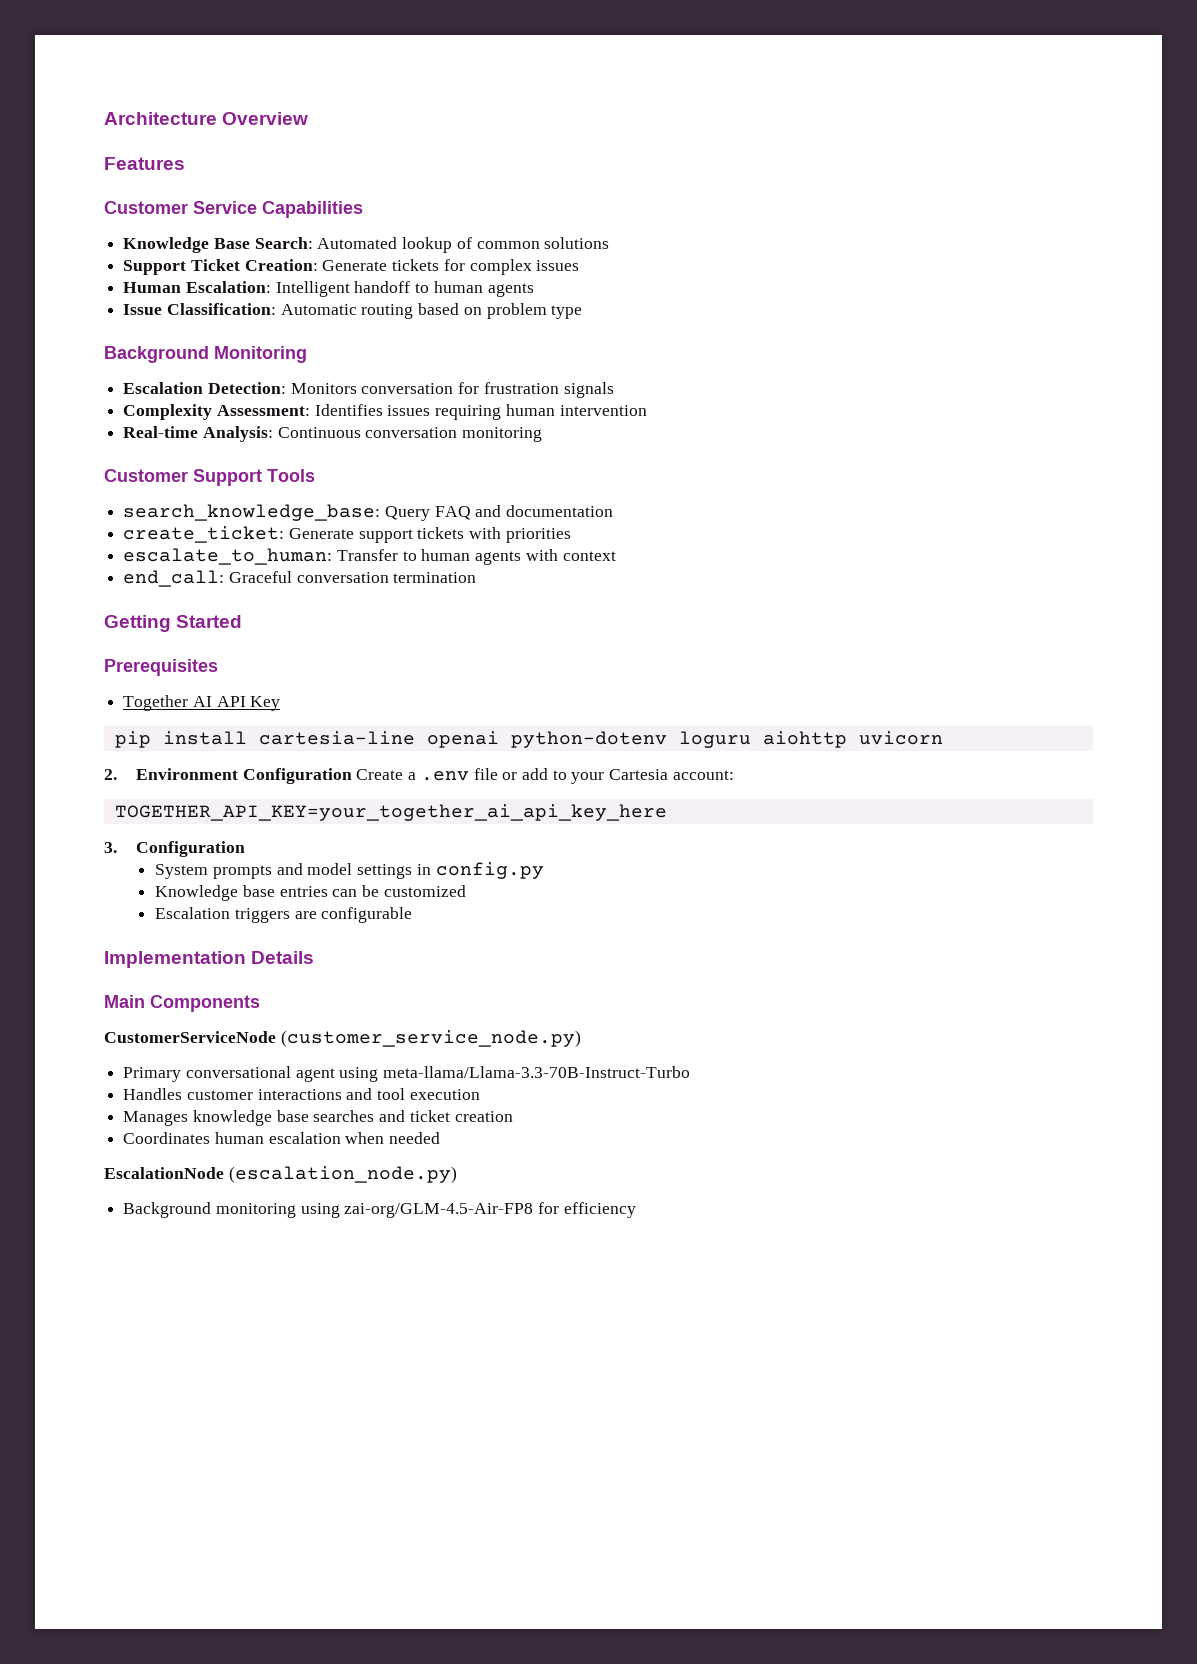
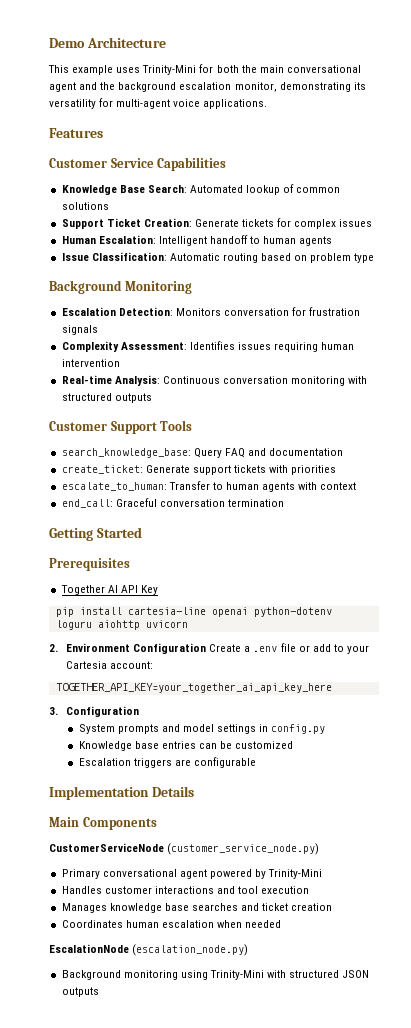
- Architecture Overview
+ Demo Architecture
+ This example uses Trinity-Mini for both the main conversational agent and the background escalation monitor, demonstrating its versatility for multi-agent voice applications.
- Real-time Analysis: Continuous conversation monitoring
+ Real-time Analysis: Continuous conversation monitoring with structured outputs
- Primary conversational agent using meta-llama/Llama-3.3-70B-Instruct-Turbo
+ Primary conversational agent powered by Trinity-Mini
- Background monitoring using zai-org/GLM-4.5-Air-FP8 for efficiency
+ Background monitoring using Trinity-Mini with structured JSON outputs

